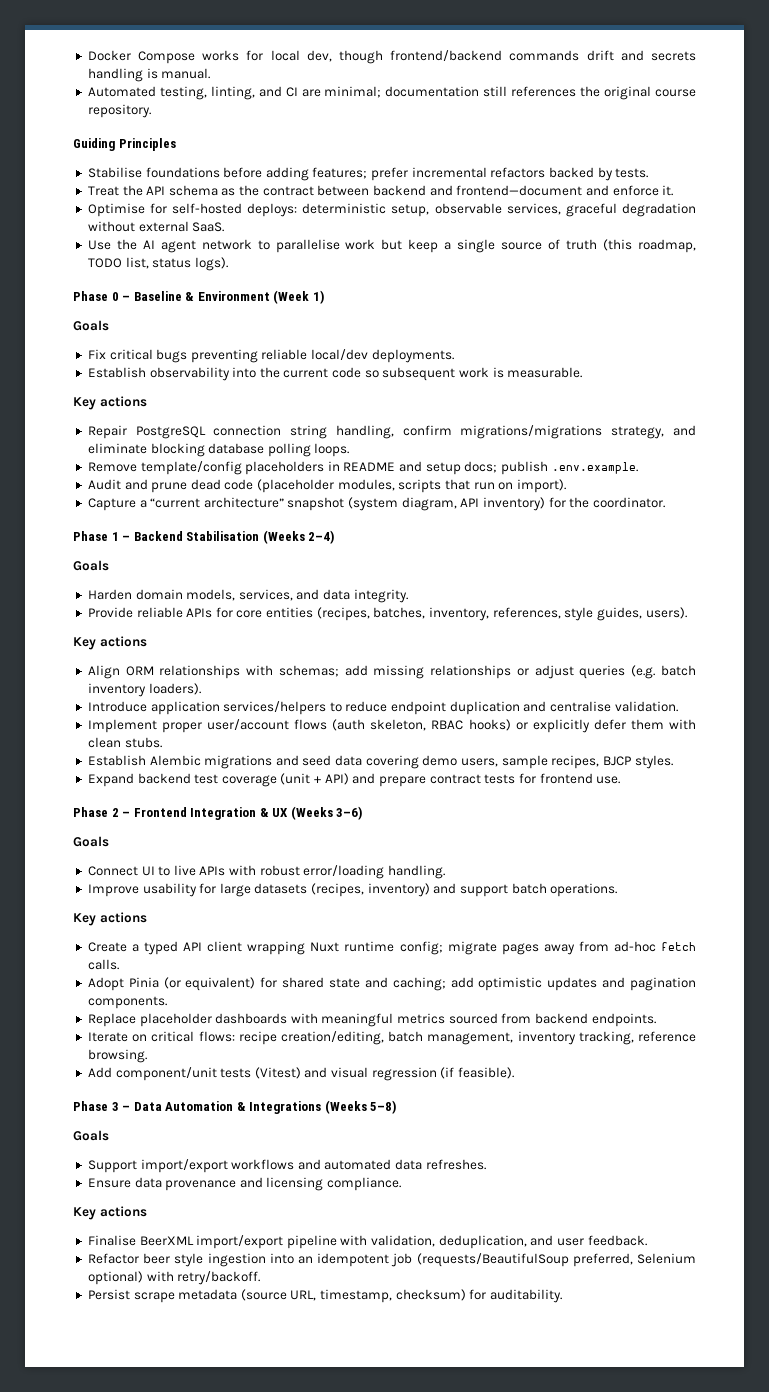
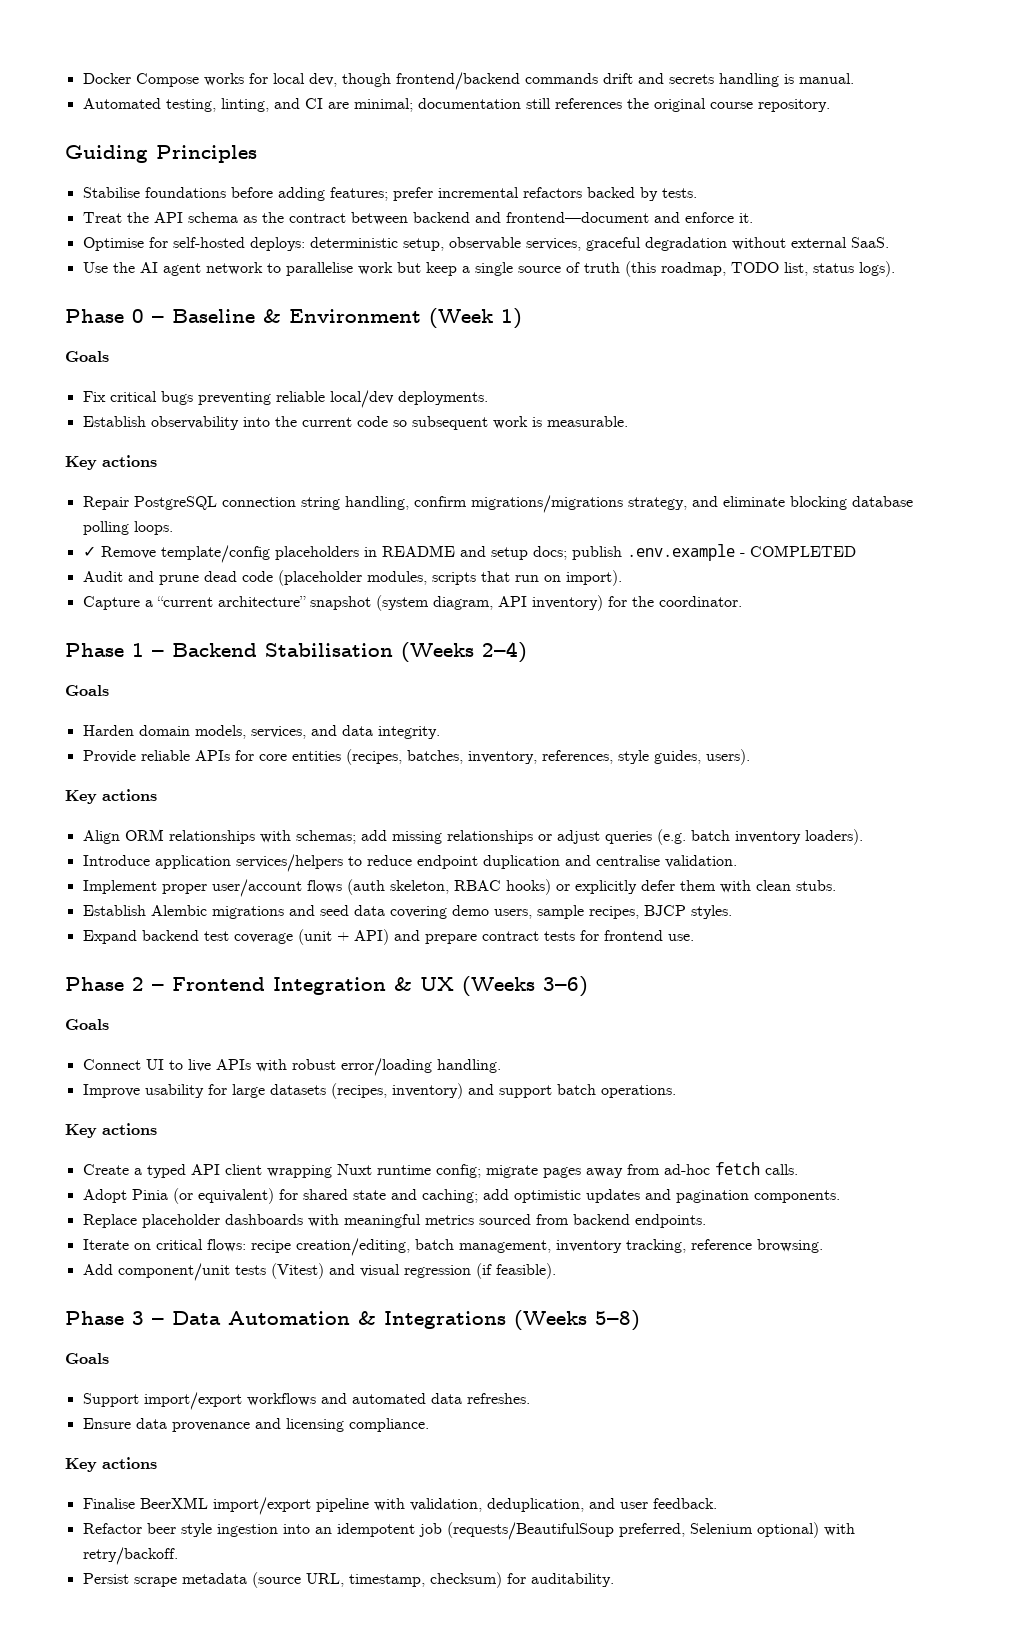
- Remove template/config placeholders in README and setup docs; publish .env.example.
+ ✓ Remove template/config placeholders in README and setup docs; publish .env.example - COMPLETED

